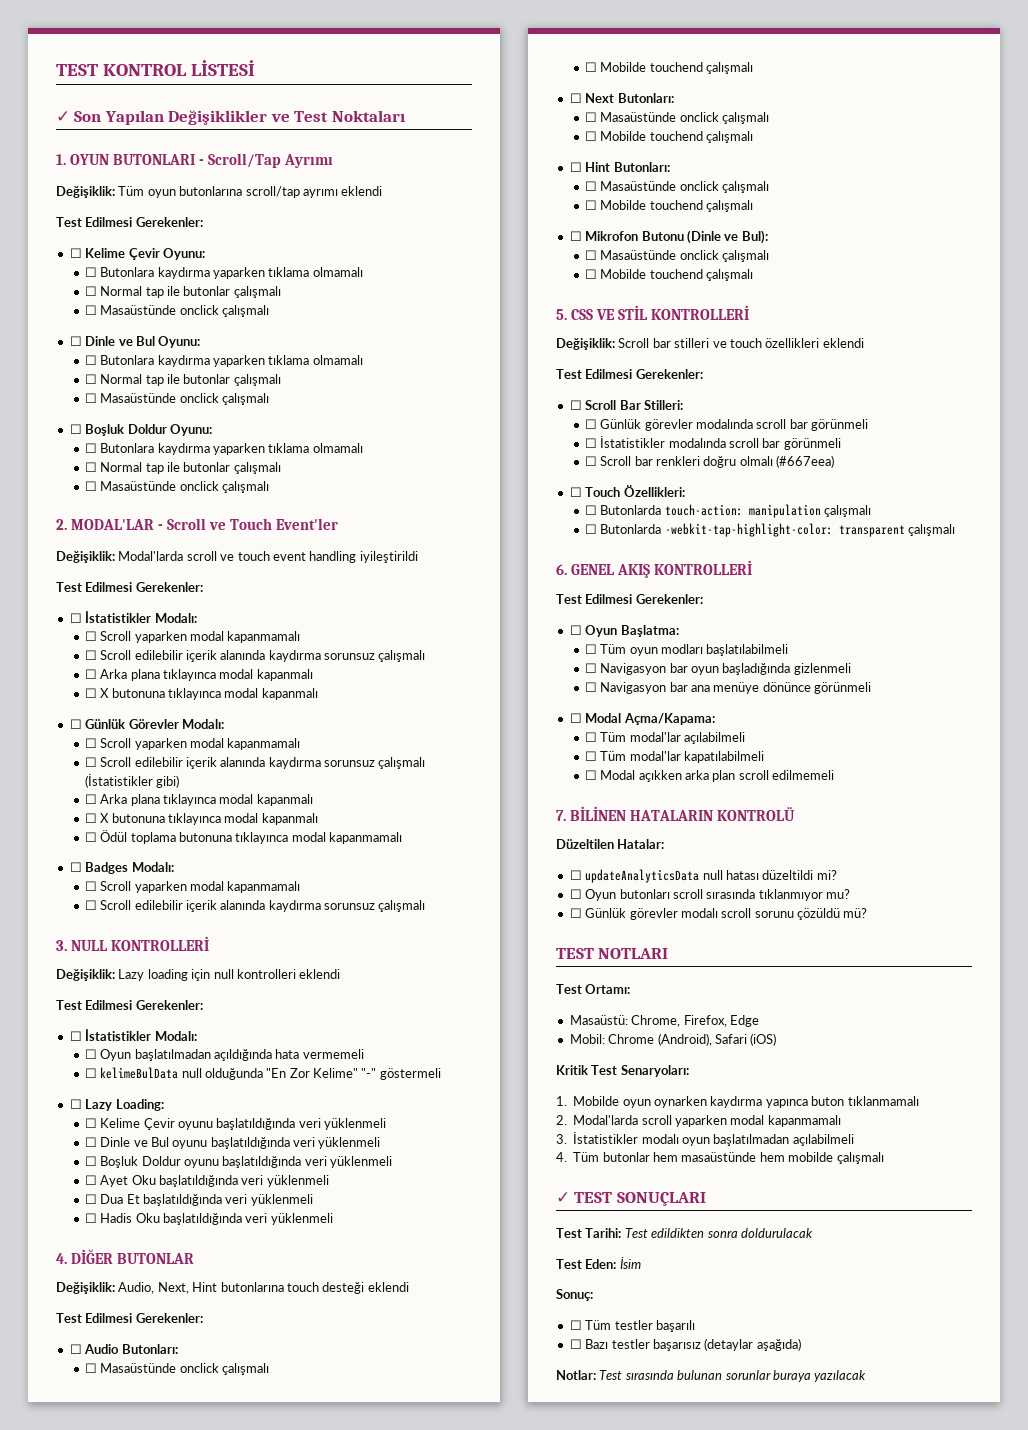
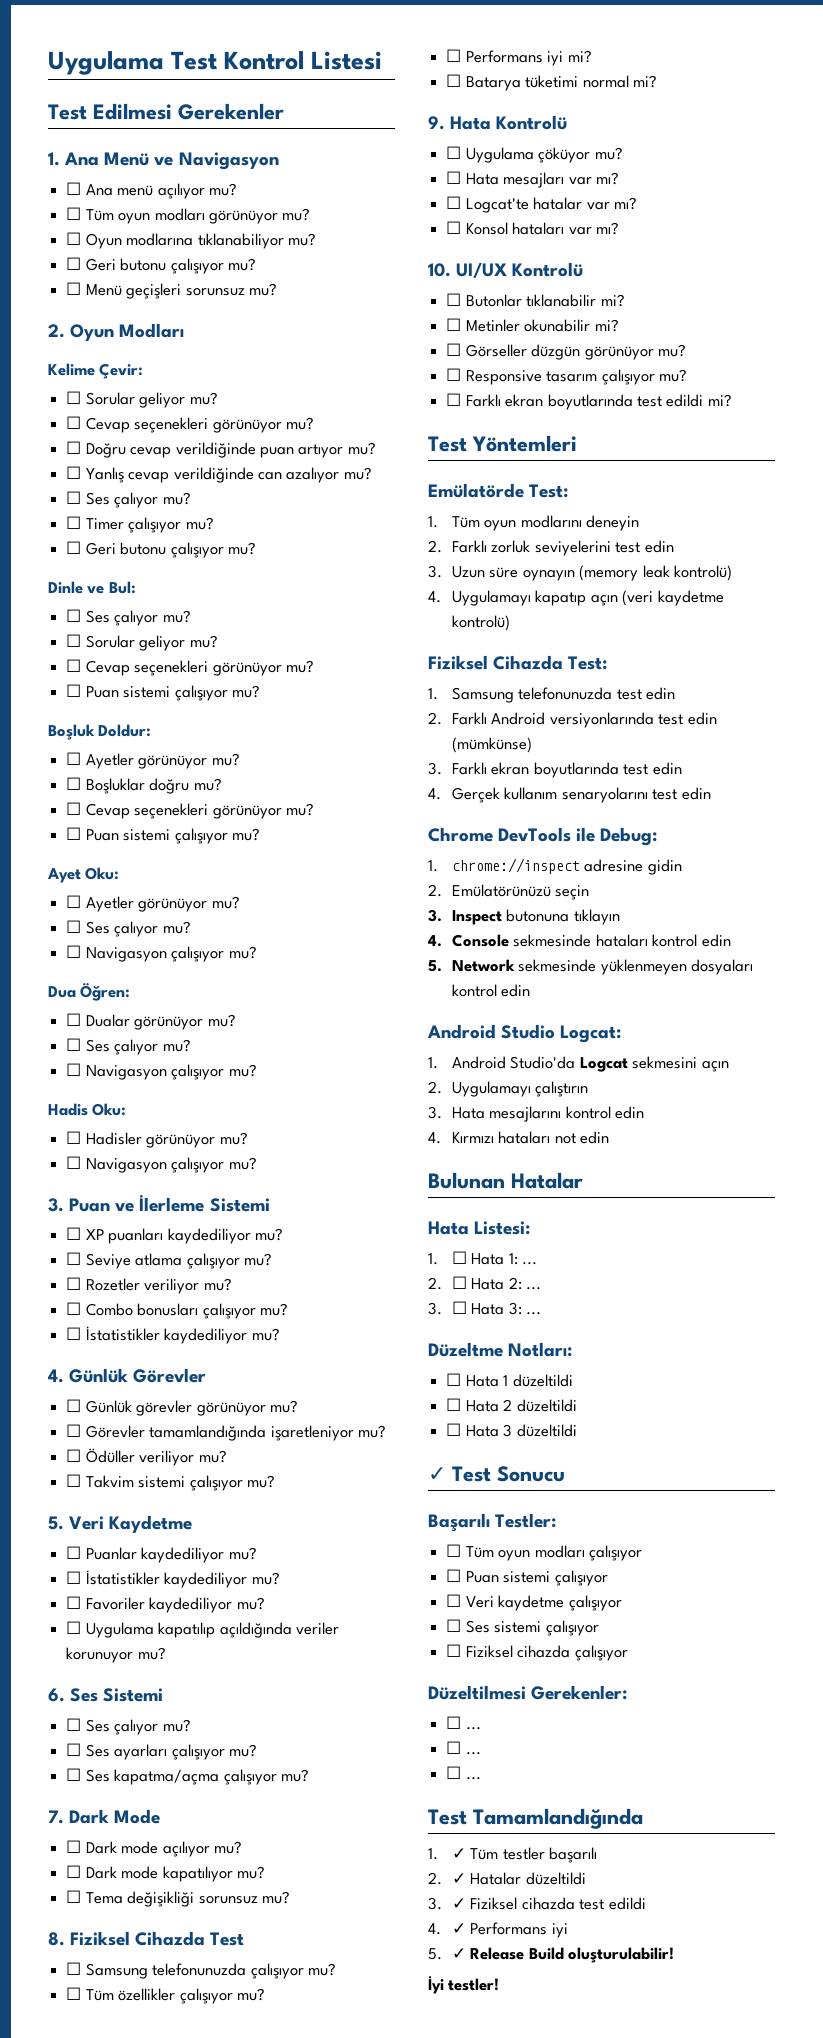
- TEST KONTROL LİSTESİ
- ✓ Son Yapılan Değişiklikler ve Test Noktaları
- 1. OYUN BUTONLARI - Scroll/Tap Ayrımı
- Değişiklik: Tüm oyun butonlarına scroll/tap ayrımı eklendi
- Test Edilmesi Gerekenler:
- ☐ Kelime Çevir Oyunu:
- ☐ Butonlara kaydırma yaparken tıklama olmamalı
- ☐ Normal tap ile butonlar çalışmalı
- ☐ Masaüstünde onclick çalışmalı
- ☐ Dinle ve Bul Oyunu:
- ☐ Butonlara kaydırma yaparken tıklama olmamalı
- ☐ Normal tap ile butonlar çalışmalı
- ☐ Masaüstünde onclick çalışmalı
- ☐ Boşluk Doldur Oyunu:
- ☐ Butonlara kaydırma yaparken tıklama olmamalı
- ☐ Normal tap ile butonlar çalışmalı
- ☐ Masaüstünde onclick çalışmalı
- 2. MODAL'LAR - Scroll ve Touch Event'ler
- Değişiklik: Modal'larda scroll ve touch event handling iyileştirildi
- Test Edilmesi Gerekenler:
- ☐ İstatistikler Modalı:
- ☐ Scroll yaparken modal kapanmamalı
- ☐ Scroll edilebilir içerik alanında kaydırma sorunsuz çalışmalı
- ☐ Arka plana tıklayınca modal kapanmalı
- ☐ X butonuna tıklayınca modal kapanmalı
- ☐ Günlük Görevler Modalı:
- ☐ Scroll yaparken modal kapanmamalı
- ☐ Scroll edilebilir içerik alanında kaydırma sorunsuz çalışmalı (İstatistikler gibi)
- ☐ Arka plana tıklayınca modal kapanmalı
- ☐ X butonuna tıklayınca modal kapanmalı
- ☐ Ödül toplama butonuna tıklayınca modal kapanmamalı
- ☐ Badges Modalı:
- ☐ Scroll yaparken modal kapanmamalı
- ☐ Scroll edilebilir içerik alanında kaydırma sorunsuz çalışmalı
- 3. NULL KONTROLLERİ
- Değişiklik: Lazy loading için null kontrolleri eklendi
- Test Edilmesi Gerekenler:
- ☐ İstatistikler Modalı:
- ☐ Oyun başlatılmadan açıldığında hata vermemeli
- ☐ kelimeBulData null olduğunda "En Zor Kelime" "-" göstermeli
- ☐ Lazy Loading:
- ☐ Kelime Çevir oyunu başlatıldığında veri yüklenmeli
- ☐ Dinle ve Bul oyunu başlatıldığında veri yüklenmeli
- ☐ Boşluk Doldur oyunu başlatıldığında veri yüklenmeli
- ☐ Ayet Oku başlatıldığında veri yüklenmeli
- ☐ Dua Et başlatıldığında veri yüklenmeli
- ☐ Hadis Oku başlatıldığında veri yüklenmeli
- 4. DİĞER BUTONLAR
- Değişiklik: Audio, Next, Hint butonlarına touch desteği eklendi
- Test Edilmesi Gerekenler:
- ☐ Audio Butonları:
- ☐ Masaüstünde onclick çalışmalı
- ☐ Mobilde touchend çalışmalı
- ☐ Next Butonları:
- ☐ Masaüstünde onclick çalışmalı
- ☐ Mobilde touchend çalışmalı
- ☐ Hint Butonları:
- ☐ Masaüstünde onclick çalışmalı
- ☐ Mobilde touchend çalışmalı
- ☐ Mikrofon Butonu (Dinle ve Bul):
- ☐ Masaüstünde onclick çalışmalı
- ☐ Mobilde touchend çalışmalı
- 5. CSS VE STİL KONTROLLERİ
- Değişiklik: Scroll bar stilleri ve touch özellikleri eklendi
- Test Edilmesi Gerekenler:
- ☐ Scroll Bar Stilleri:
- ☐ Günlük görevler modalında scroll bar görünmeli
- ☐ İstatistikler modalında scroll bar görünmeli
- ☐ Scroll bar renkleri doğru olmalı (#667eea)
- ☐ Touch Özellikleri:
- ☐ Butonlarda touch-action: manipulation çalışmalı
- ☐ Butonlarda -webkit-tap-highlight-color: transparent çalışmalı
- 6. GENEL AKIŞ KONTROLLERİ
- Test Edilmesi Gerekenler:
- ☐ Oyun Başlatma:
- ☐ Tüm oyun modları başlatılabilmeli
- ☐ Navigasyon bar oyun başladığında gizlenmeli
- ☐ Navigasyon bar ana menüye dönünce görünmeli
- ☐ Modal Açma/Kapama:
- ☐ Tüm modal'lar açılabilmeli
- ☐ Tüm modal'lar kapatılabilmeli
- ☐ Modal açıkken arka plan scroll edilmemeli
- 7. BİLİNEN HATALARIN KONTROLÜ
- Düzeltilen Hatalar:
- ☐ updateAnalyticsData null hatası düzeltildi mi?
- ☐ Oyun butonları scroll sırasında tıklanmıyor mu?
- ☐ Günlük görevler modalı scroll sorunu çözüldü mü?
- TEST NOTLARI
- Test Ortamı:
- Masaüstü: Chrome, Firefox, Edge
- Mobil: Chrome (Android), Safari (iOS)
- Kritik Test Senaryoları:
- 1. Mobilde oyun oynarken kaydırma yapınca buton tıklanmamalı
- 2. Modal'larda scroll yaparken modal kapanmamalı
- 3. İstatistikler modalı oyun başlatılmadan açılabilmeli
- 4. Tüm butonlar hem masaüstünde hem mobilde çalışmalı
- ✓ TEST SONUÇLARI
- Test Tarihi: Test edildikten sonra doldurulacak
- Test Eden: İsim
- Sonuç:
- ☐ Tüm testler başarılı
- ☐ Bazı testler başarısız (detaylar aşağıda)
- Notlar: Test sırasında bulunan sorunlar buraya yazılacak
+ Uygulama Test Kontrol Listesi
+ Test Edilmesi Gerekenler
+ 1. Ana Menü ve Navigasyon
+ ☐ Ana menü açılıyor mu?
+ ☐ Tüm oyun modları görünüyor mu?
+ ☐ Oyun modlarına tıklanabiliyor mu?
+ ☐ Geri butonu çalışıyor mu?
+ ☐ Menü geçişleri sorunsuz mu?
+ 2. Oyun Modları
+ Kelime Çevir:
+ ☐ Sorular geliyor mu?
+ ☐ Cevap seçenekleri görünüyor mu?
+ ☐ Doğru cevap verildiğinde puan artıyor mu?
+ ☐ Yanlış cevap verildiğinde can azalıyor mu?
+ ☐ Ses çalıyor mu?
+ ☐ Timer çalışıyor mu?
+ ☐ Geri butonu çalışıyor mu?
+ Dinle ve Bul:
+ ☐ Ses çalıyor mu?
+ ☐ Sorular geliyor mu?
+ ☐ Cevap seçenekleri görünüyor mu?
+ ☐ Puan sistemi çalışıyor mu?
+ Boşluk Doldur:
+ ☐ Ayetler görünüyor mu?
+ ☐ Boşluklar doğru mu?
+ ☐ Cevap seçenekleri görünüyor mu?
+ ☐ Puan sistemi çalışıyor mu?
+ Ayet Oku:
+ ☐ Ayetler görünüyor mu?
+ ☐ Ses çalıyor mu?
+ ☐ Navigasyon çalışıyor mu?
+ Dua Öğren:
+ ☐ Dualar görünüyor mu?
+ ☐ Ses çalıyor mu?
+ ☐ Navigasyon çalışıyor mu?
+ Hadis Oku:
+ ☐ Hadisler görünüyor mu?
+ ☐ Navigasyon çalışıyor mu?
+ 3. Puan ve İlerleme Sistemi
+ ☐ XP puanları kaydediliyor mu?
+ ☐ Seviye atlama çalışıyor mu?
+ ☐ Rozetler veriliyor mu?
+ ☐ Combo bonusları çalışıyor mu?
+ ☐ İstatistikler kaydediliyor mu?
+ 4. Günlük Görevler
+ ☐ Günlük görevler görünüyor mu?
+ ☐ Görevler tamamlandığında işaretleniyor mu?
+ ☐ Ödüller veriliyor mu?
+ ☐ Takvim sistemi çalışıyor mu?
+ 5. Veri Kaydetme
+ ☐ Puanlar kaydediliyor mu?
+ ☐ İstatistikler kaydediliyor mu?
+ ☐ Favoriler kaydediliyor mu?
+ ☐ Uygulama kapatılıp açıldığında veriler korunuyor mu?
+ 6. Ses Sistemi
+ ☐ Ses çalıyor mu?
+ ☐ Ses ayarları çalışıyor mu?
+ ☐ Ses kapatma/açma çalışıyor mu?
+ 7. Dark Mode
+ ☐ Dark mode açılıyor mu?
+ ☐ Dark mode kapatılıyor mu?
+ ☐ Tema değişikliği sorunsuz mu?
+ 8. Fiziksel Cihazda Test
+ ☐ Samsung telefonunuzda çalışıyor mu?
+ ☐ Tüm özellikler çalışıyor mu?
+ ☐ Performans iyi mi?
+ ☐ Batarya tüketimi normal mi?
+ 9. Hata Kontrolü
+ ☐ Uygulama çöküyor mu?
+ ☐ Hata mesajları var mı?
+ ☐ Logcat'te hatalar var mı?
+ ☐ Konsol hataları var mı?
+ 10. UI/UX Kontrolü
+ ☐ Butonlar tıklanabilir mi?
+ ☐ Metinler okunabilir mi?
+ ☐ Görseller düzgün görünüyor mu?
+ ☐ Responsive tasarım çalışıyor mu?
+ ☐ Farklı ekran boyutlarında test edildi mi?
+ Test Yöntemleri
+ Emülatörde Test:
+ 1. Tüm oyun modlarını deneyin
+ 2. Farklı zorluk seviyelerini test edin
+ 3. Uzun süre oynayın (memory leak kontrolü)
+ 4. Uygulamayı kapatıp açın (veri kaydetme kontrolü)
+ Fiziksel Cihazda Test:
+ 1. Samsung telefonunuzda test edin
+ 2. Farklı Android versiyonlarında test edin (mümkünse)
+ 3. Farklı ekran boyutlarında test edin
+ 4. Gerçek kullanım senaryolarını test edin
+ Chrome DevTools ile Debug:
+ 1. chrome://inspect adresine gidin
+ 2. Emülatörünüzü seçin
+ 3. Inspect butonuna tıklayın
+ 4. Console sekmesinde hataları kontrol edin
+ 5. Network sekmesinde yüklenmeyen dosyaları kontrol edin
+ Android Studio Logcat:
+ 1. Android Studio'da Logcat sekmesini açın
+ 2. Uygulamayı çalıştırın
+ 3. Hata mesajlarını kontrol edin
+ 4. Kırmızı hataları not edin
+ Bulunan Hatalar
+ Hata Listesi:
+ 1. ☐ Hata 1: ...
+ 2. ☐ Hata 2: ...
+ 3. ☐ Hata 3: ...
+ Düzeltme Notları:
+ ☐ Hata 1 düzeltildi
+ ☐ Hata 2 düzeltildi
+ ☐ Hata 3 düzeltildi
+ ✓ Test Sonucu
+ Başarılı Testler:
+ ☐ Tüm oyun modları çalışıyor
+ ☐ Puan sistemi çalışıyor
+ ☐ Veri kaydetme çalışıyor
+ ☐ Ses sistemi çalışıyor
+ ☐ Fiziksel cihazda çalışıyor
+ Düzeltilmesi Gerekenler:
+ ☐ ...
+ ☐ ...
+ ☐ ...
+ Test Tamamlandığında
+ 1. ✓ Tüm testler başarılı
+ 2. ✓ Hatalar düzeltildi
+ 3. ✓ Fiziksel cihazda test edildi
+ 4. ✓ Performans iyi
+ 5. ✓ Release Build oluşturulabilir!
+ İyi testler!

